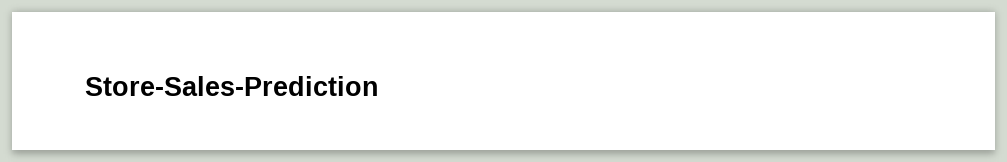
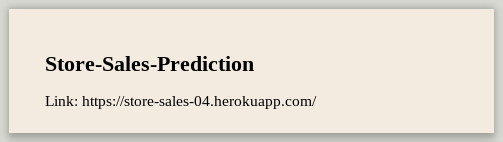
+ Link: https://store-sales-04.herokuapp.com/

